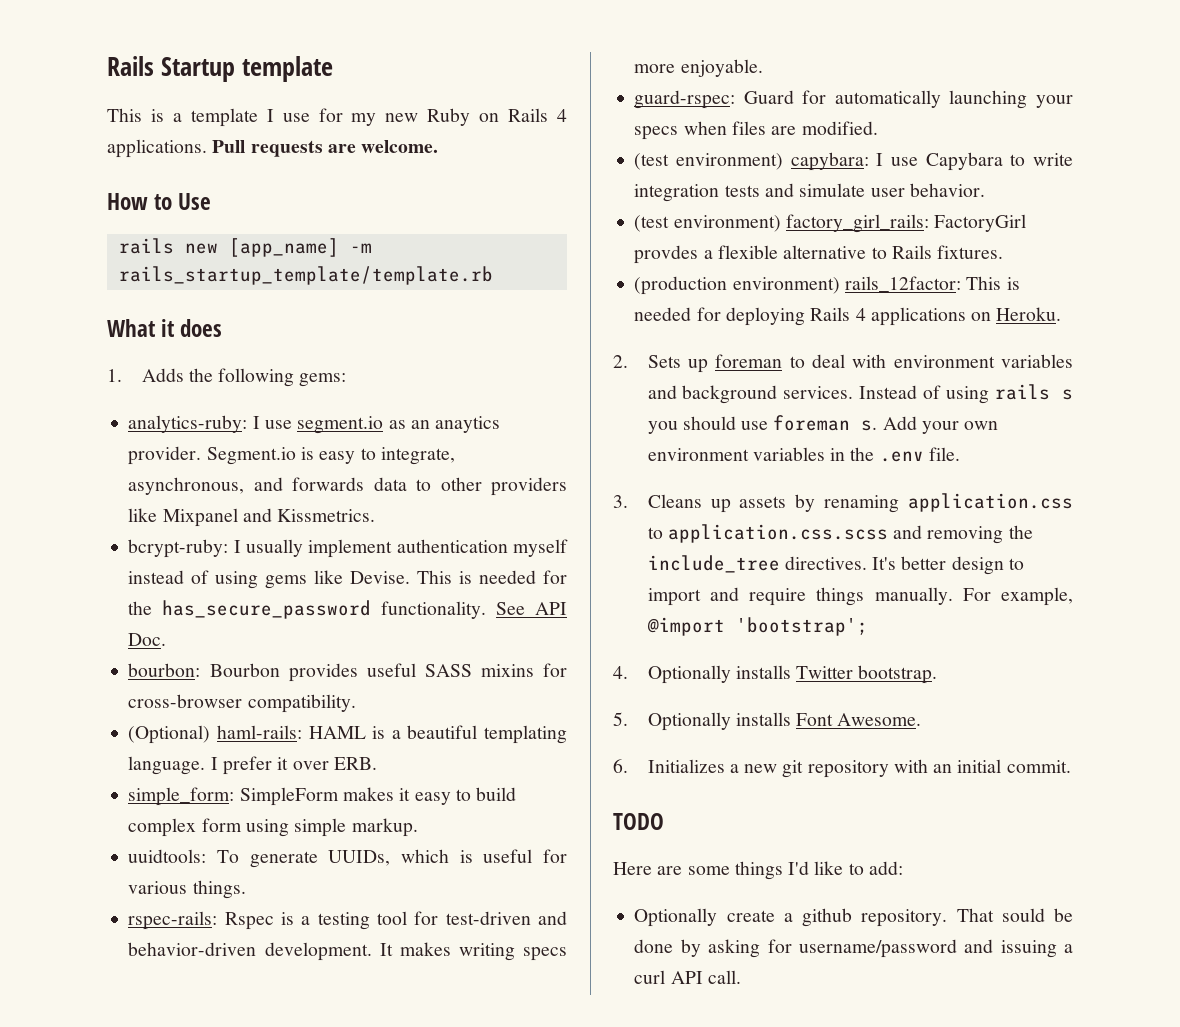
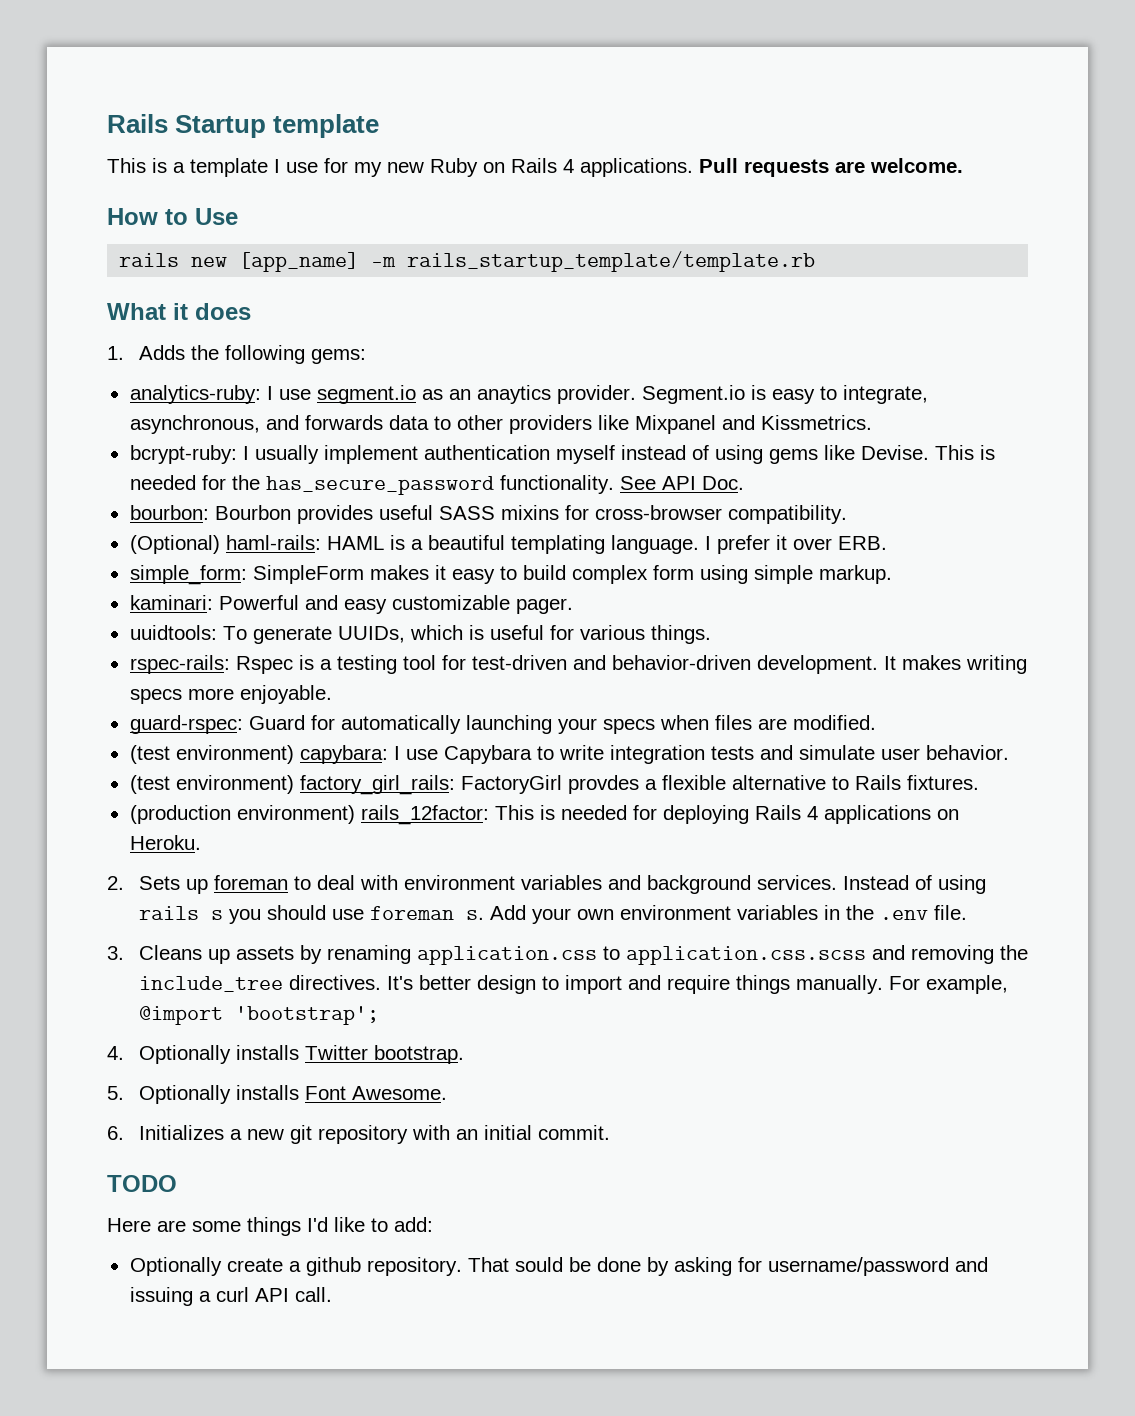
+ kaminari: Powerful and easy customizable pager.

